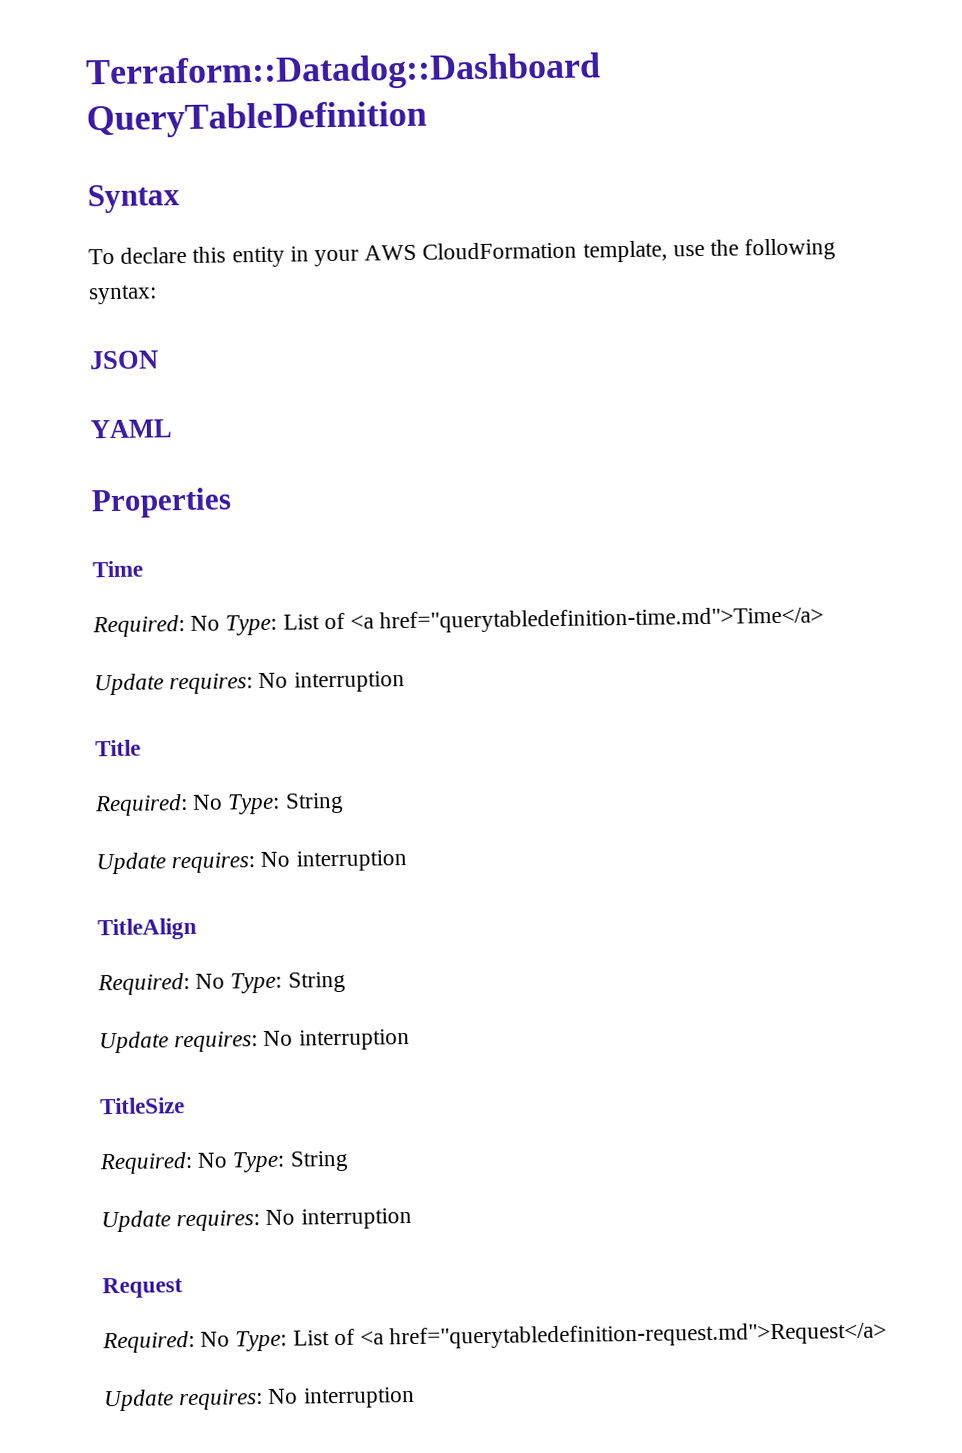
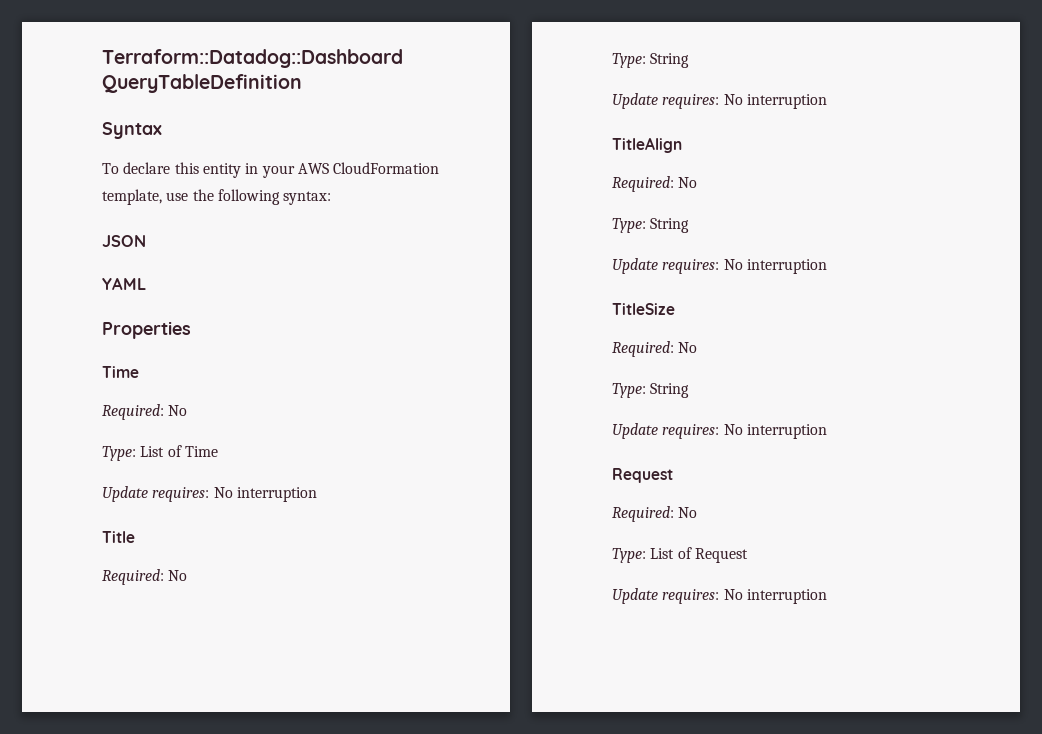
  Properties
  Time
- Required: No Type: List of <a href="querytabledefinition-time.md">Time</a>
+ Required: No
+ Type: List of Time
  Title
- Required: No Type: String
+ Required: No
+ Type: String
  TitleAlign
- Required: No Type: String
+ Required: No
+ Type: String
  TitleSize
- Required: No Type: String
+ Required: No
+ Type: String
  Update requires: No interruption
  Request
- Required: No Type: List of <a href="querytabledefinition-request.md">Request</a>
+ Required: No
+ Type: List of Request

